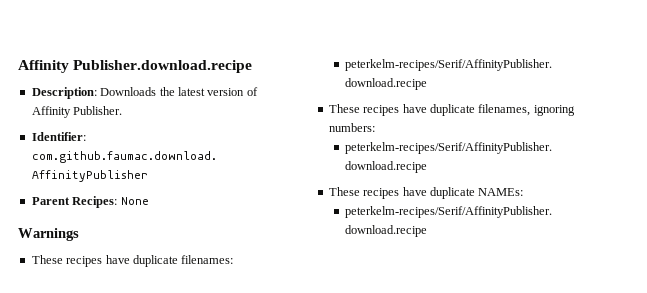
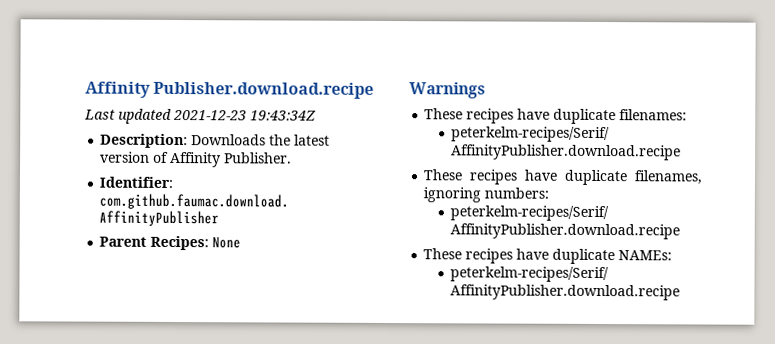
+ Last updated 2021-12-23 19:43:34Z

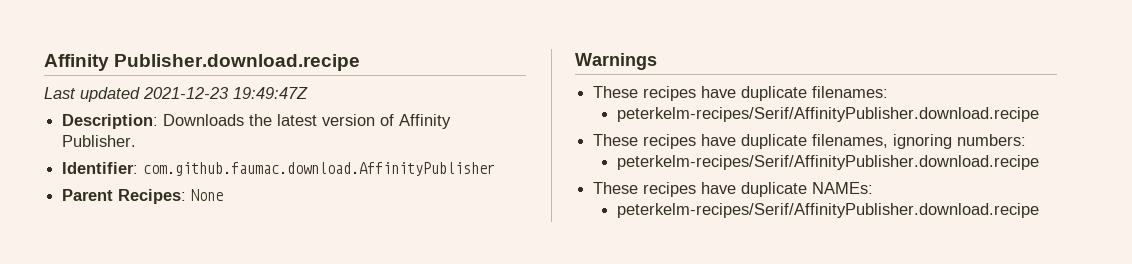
- Last updated 2021-12-23 19:43:34Z
+ Last updated 2021-12-23 19:49:47Z

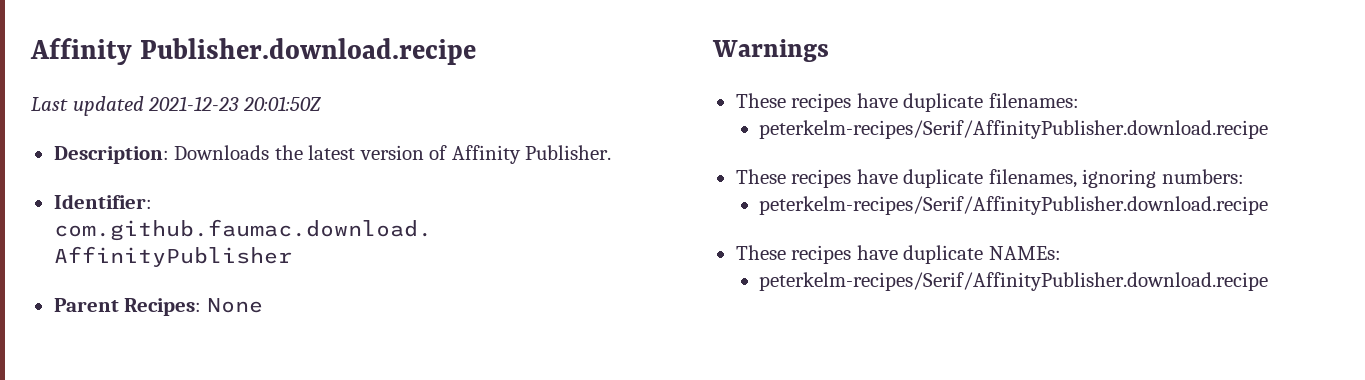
- Last updated 2021-12-23 19:49:47Z
+ Last updated 2021-12-23 20:01:50Z

